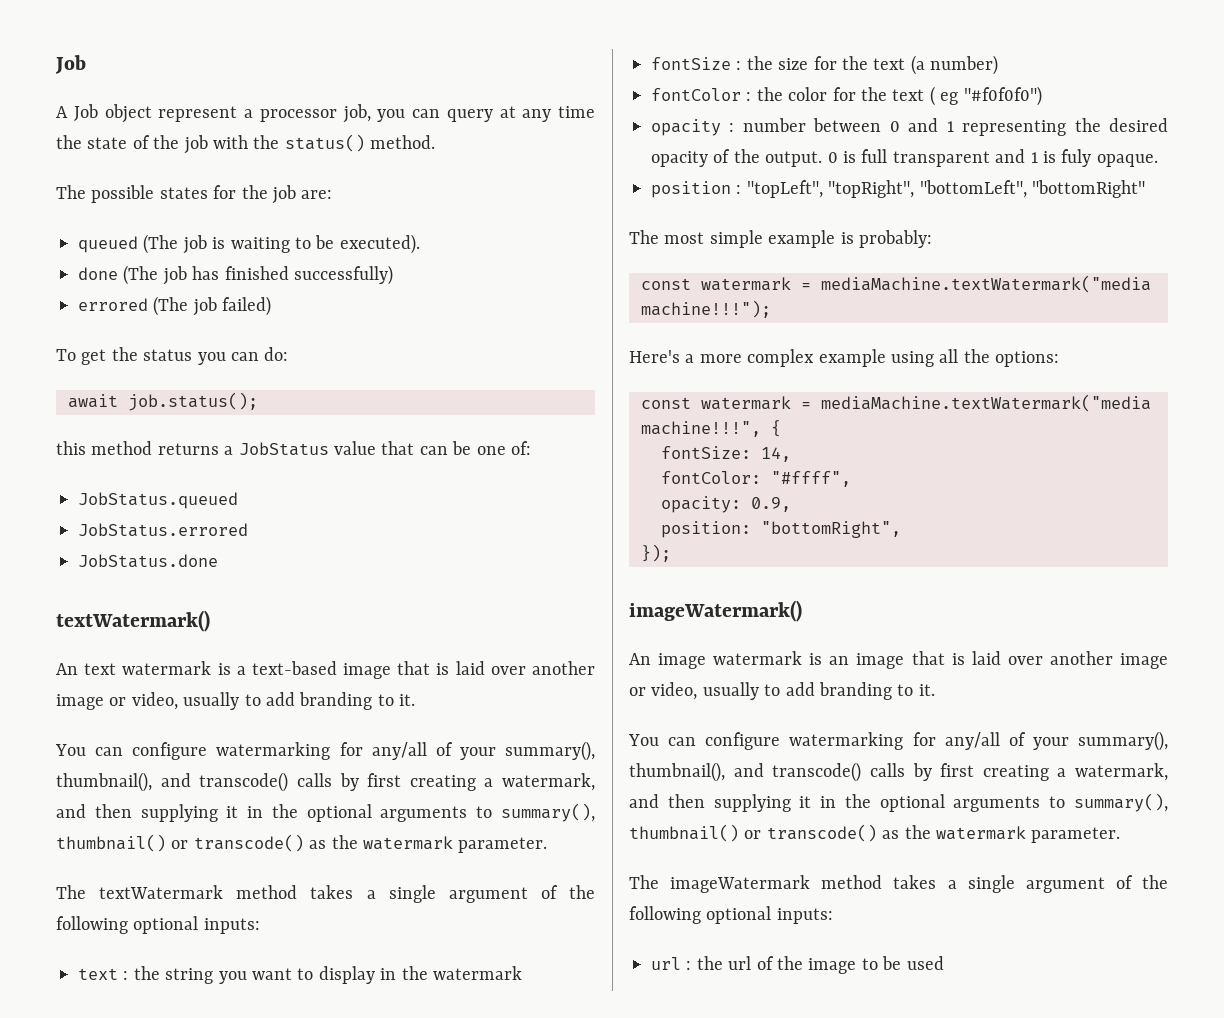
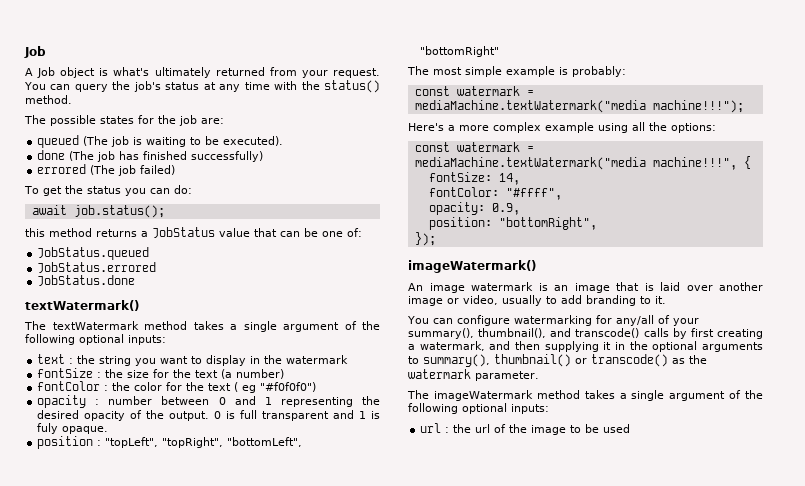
- A Job object represent a processor job, you can query at any time the state of the job with the status() method.
+ A Job object is what's ultimately returned from your request. You can query the job's status at any time with the status() method.
- An text watermark is a text-based image that is laid over another image or video, usually to add branding to it.
- You can configure watermarking for any/all of your summary(), thumbnail(), and transcode() calls by first creating a watermark, and then supplying it in the optional arguments to summary(), thumbnail() or transcode() as the watermark parameter.

